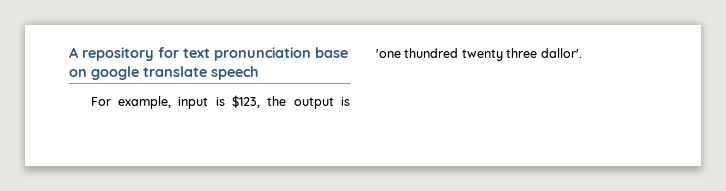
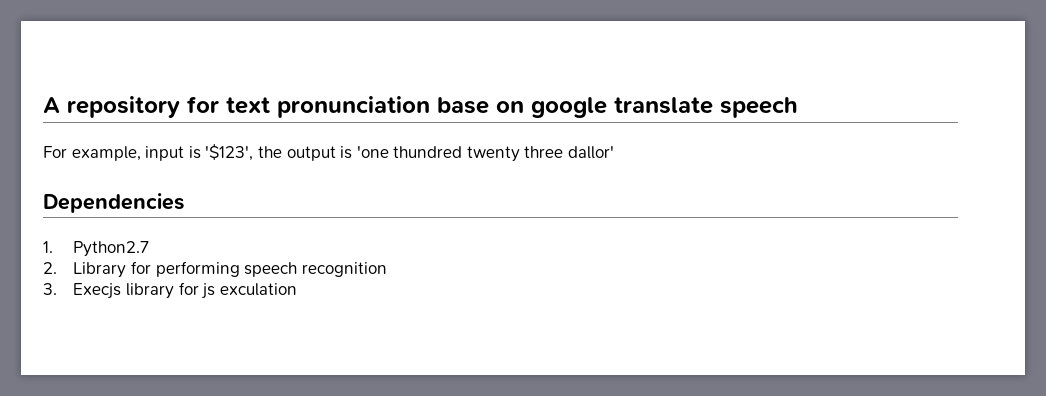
- For example, input is $123, the output is 'one thundred twenty three dallor'.
+ For example, input is '$123', the output is 'one thundred twenty three dallor'
+ Dependencies
+ 1. Python2.7
+ 2. Library for performing speech recognition
+ 3. Execjs library for js exculation

